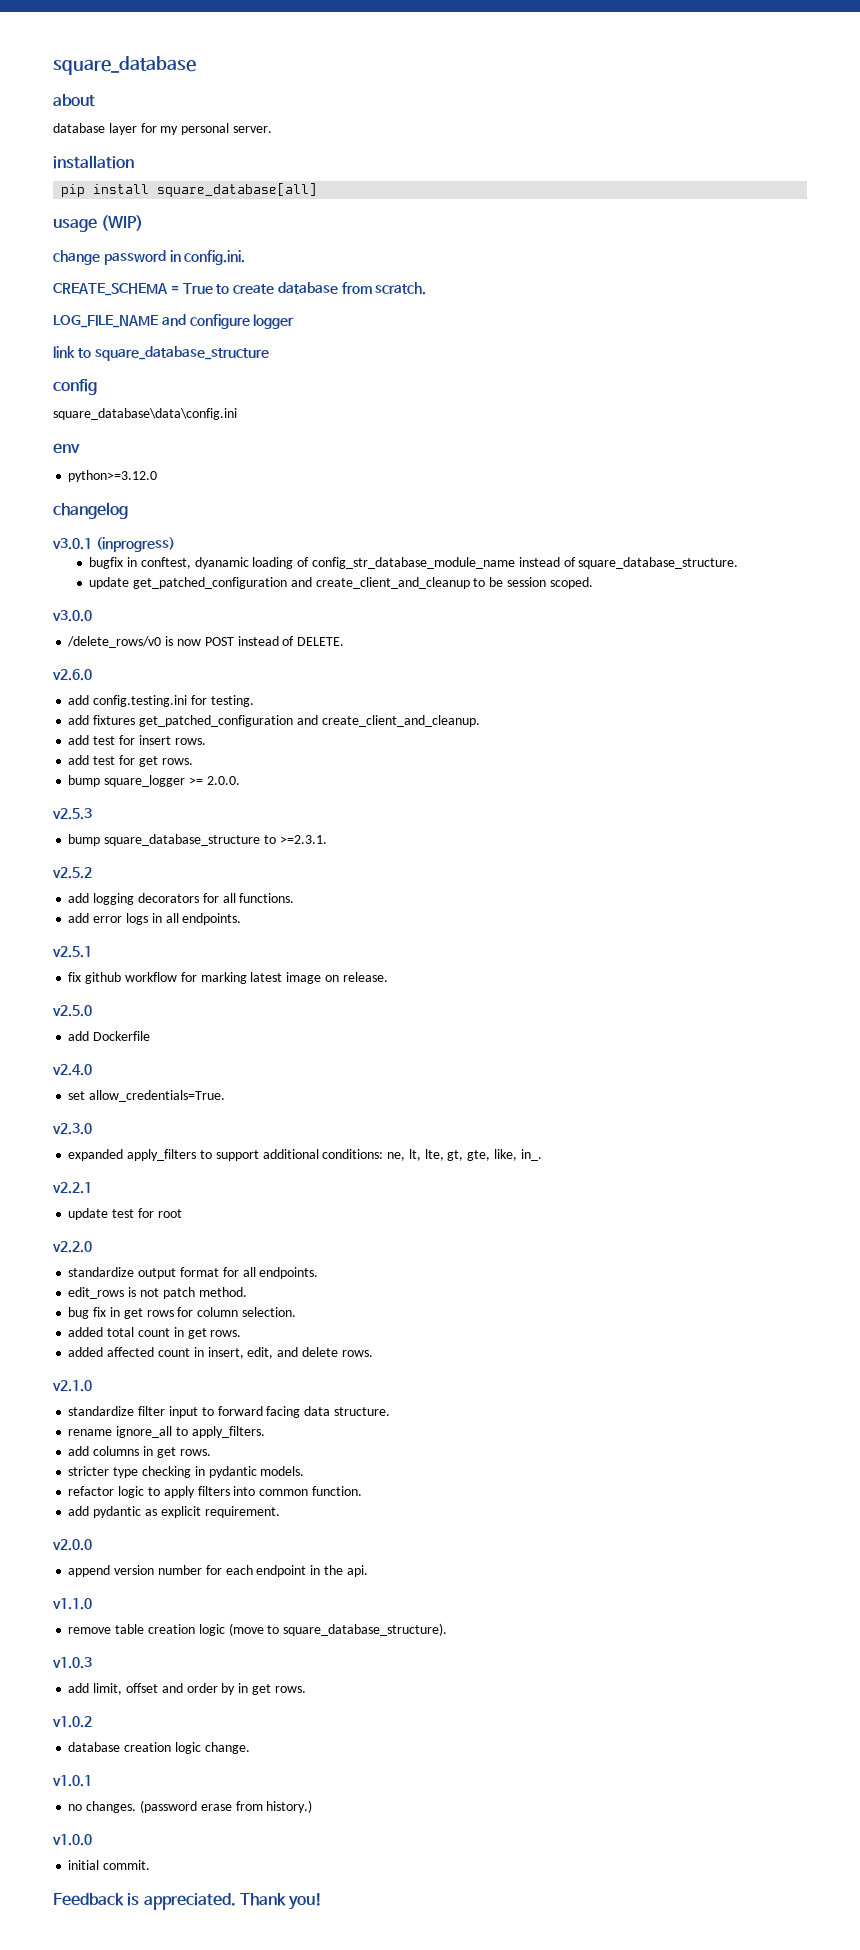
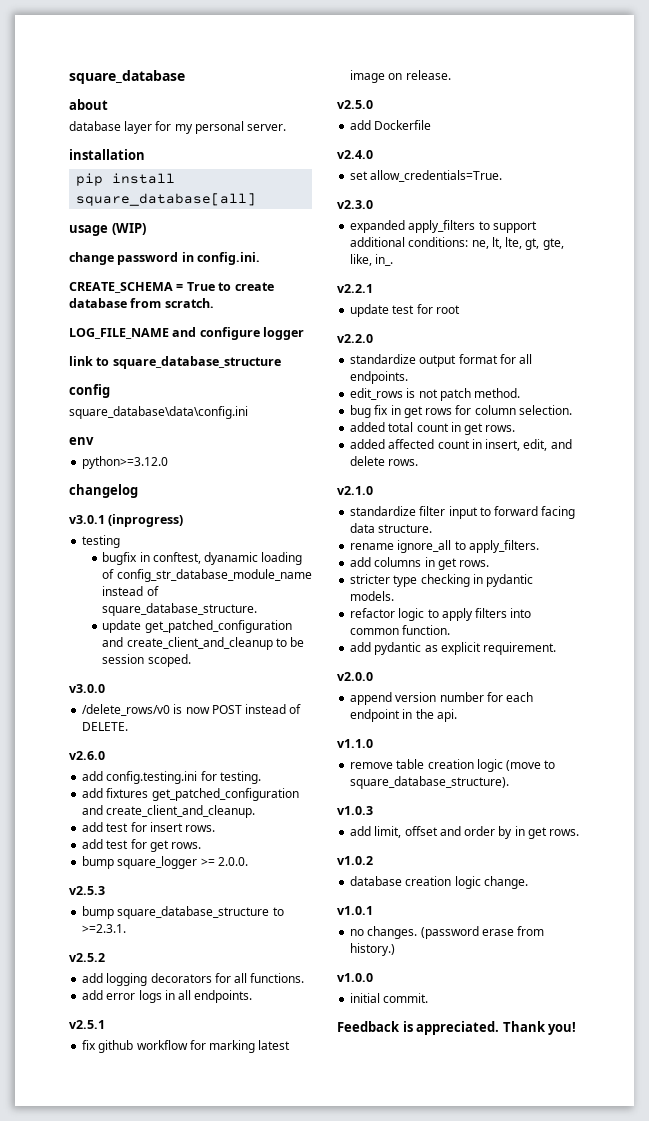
+ testing

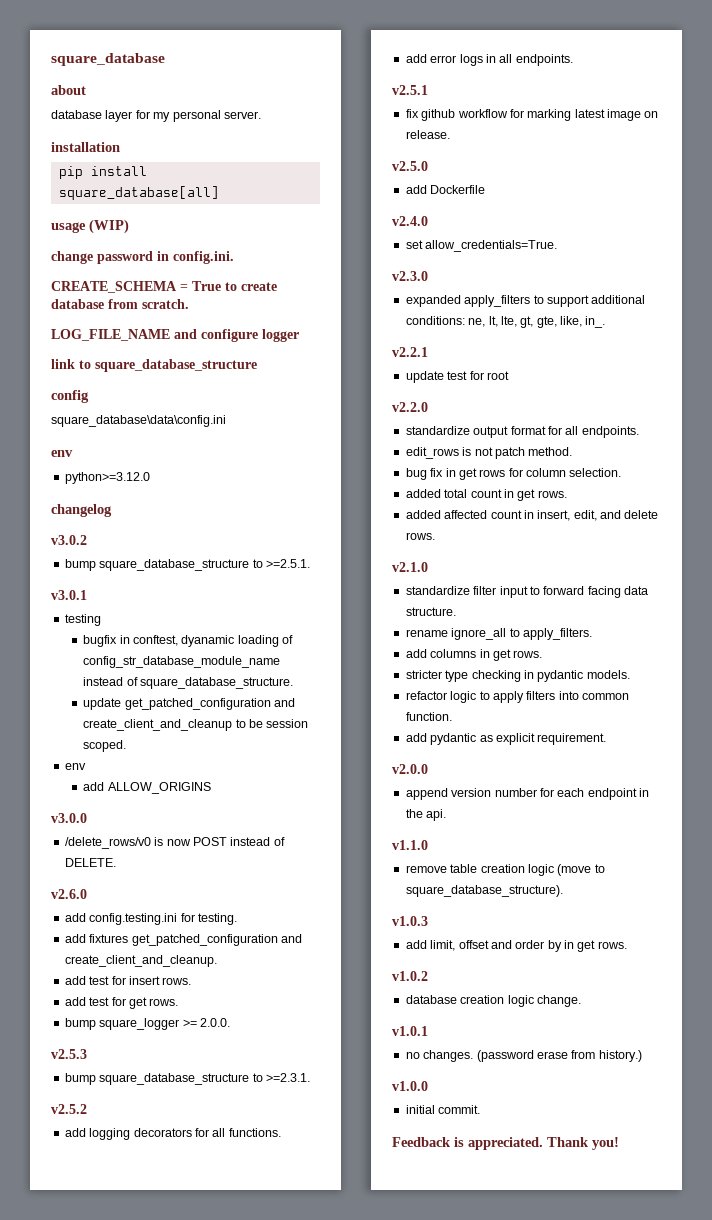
+ v3.0.2
+ bump square_database_structure to >=2.5.1.
- v3.0.1 (inprogress)
+ v3.0.1
  update get_patched_configuration and create_client_and_cleanup to be session scoped.
+ env
+ add ALLOW_ORIGINS

